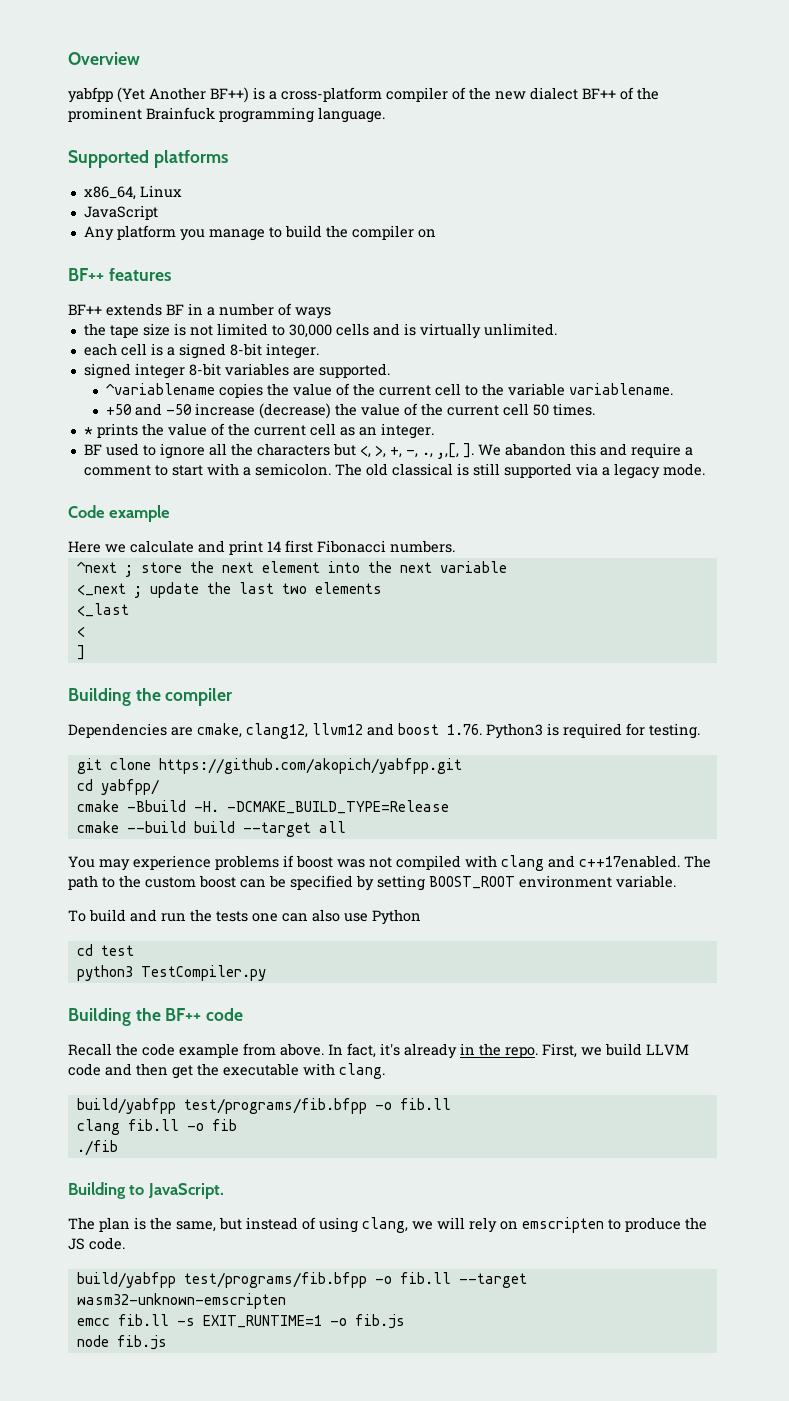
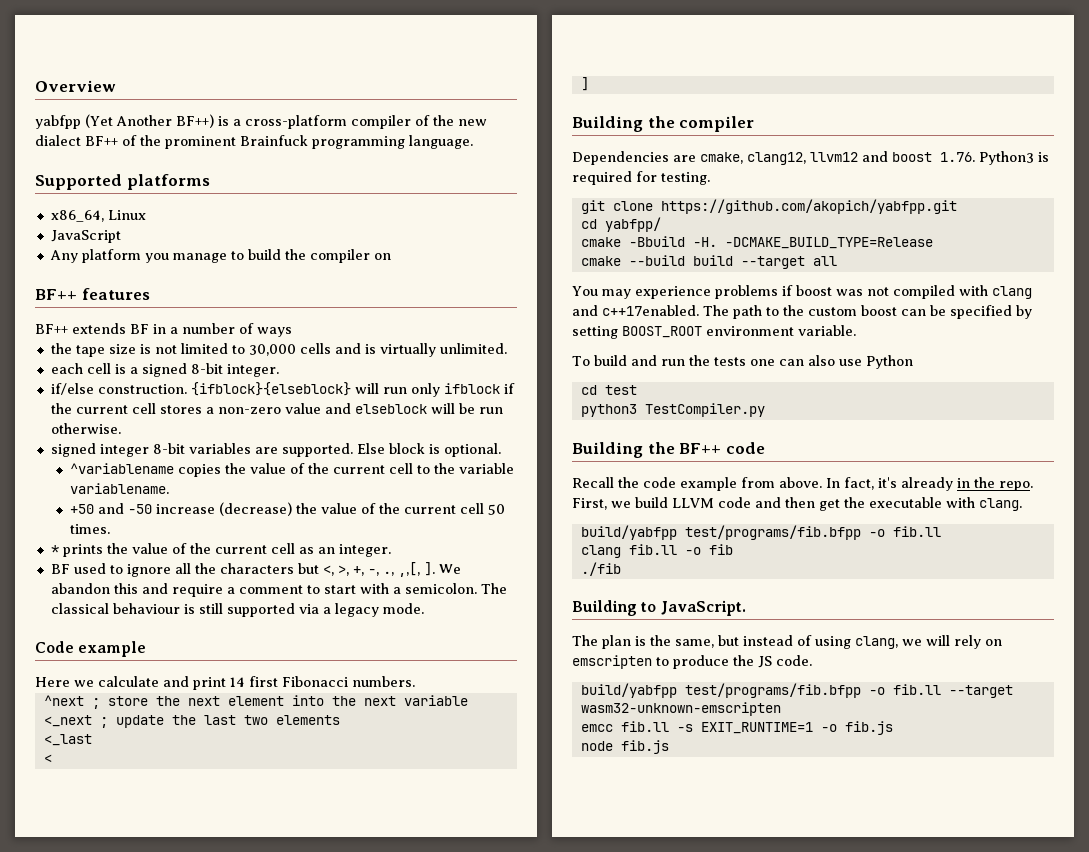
+ if/else construction. {ifblock}{elseblock} will run only ifblock if the current cell stores a non-zero value and elseblock will be run otherwise.
+ Else block is optional.
- The old classical is still supported via a legacy mode.
+ The classical behaviour is still supported via a legacy mode.

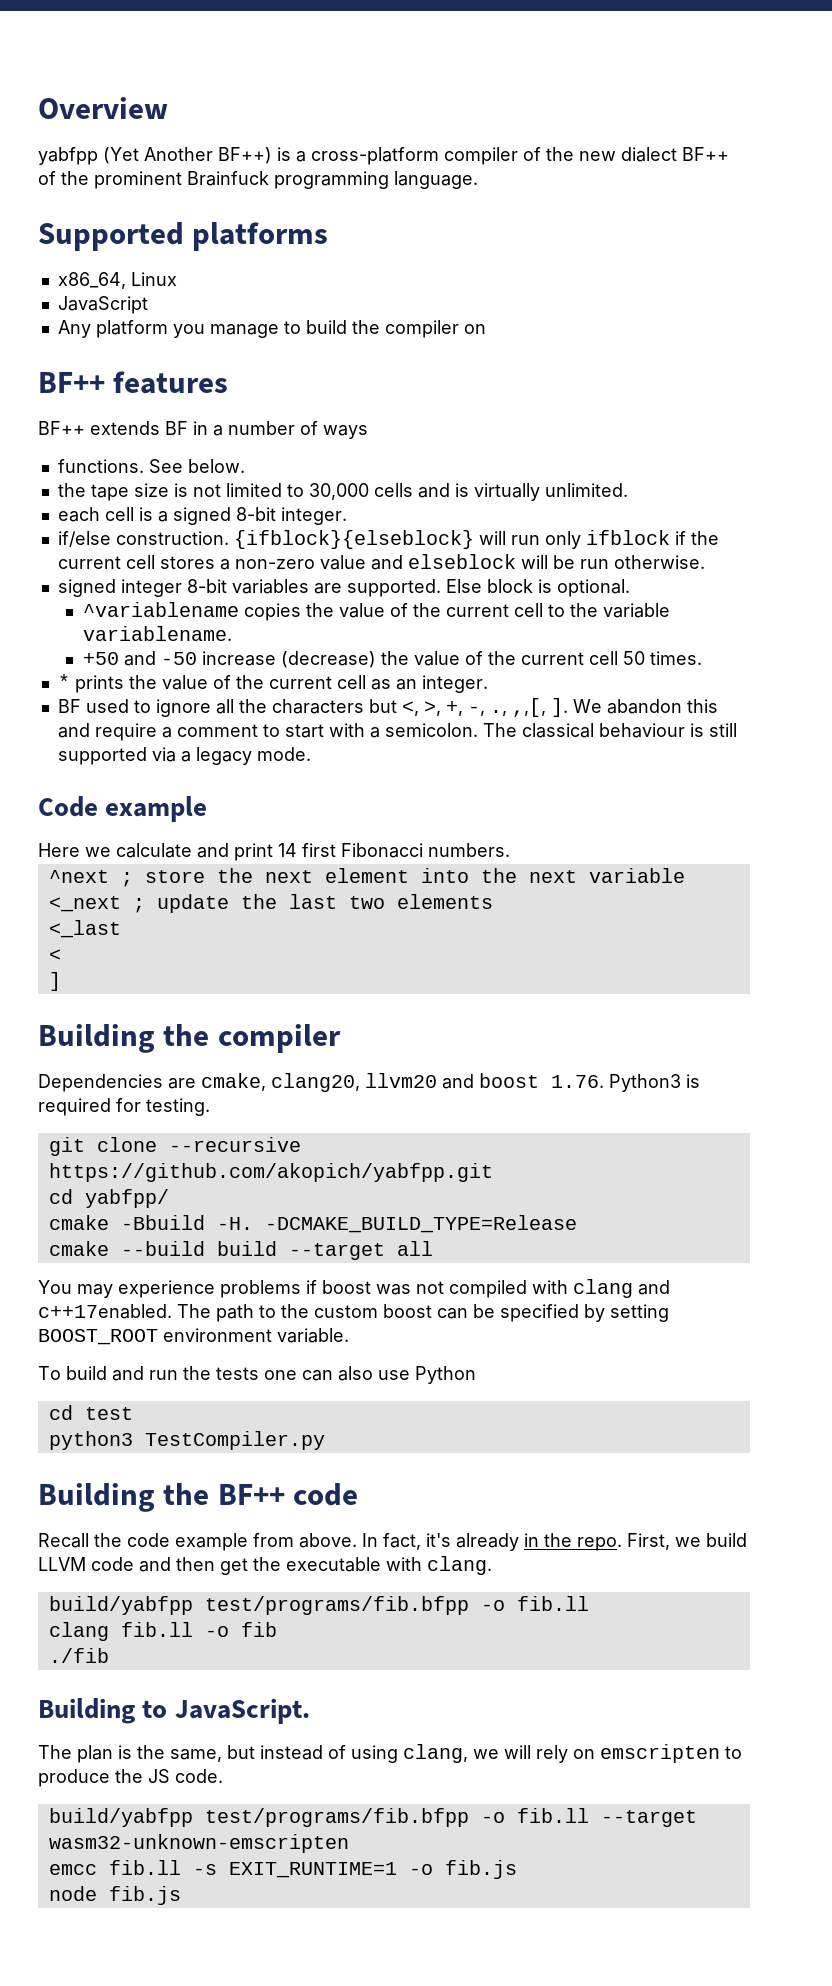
+ functions. See below.
- Dependencies are cmake, clang12, llvm12 and boost 1.76. Python3 is required for testing.
+ Dependencies are cmake, clang20, llvm20 and boost 1.76. Python3 is required for testing.
- git clone https://github.com/akopich/yabfpp.git
+ git clone --recursive https://github.com/akopich/yabfpp.git

